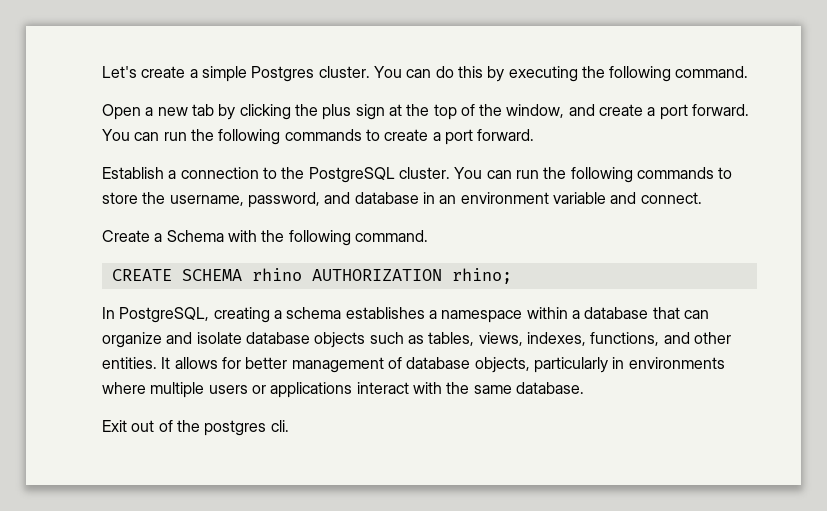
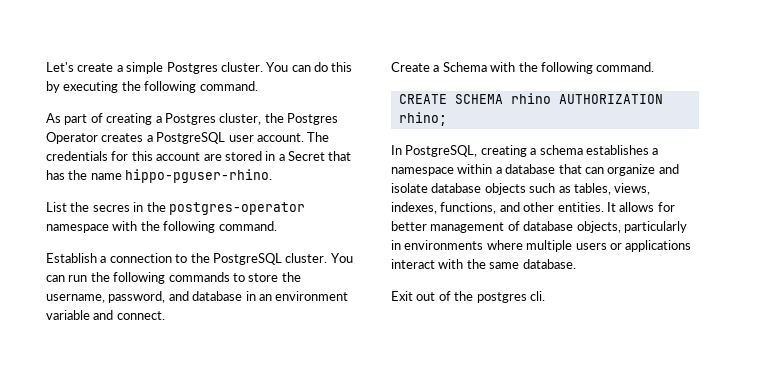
- Open a new tab by clicking the plus sign at the top of the window, and create a port forward. You can run the following commands to create a port forward.
+ As part of creating a Postgres cluster, the Postgres Operator creates a PostgreSQL user account. The credentials for this account are stored in a Secret that has the name hippo-pguser-rhino.
+ List the secres in the postgres-operator namespace with the following command.

